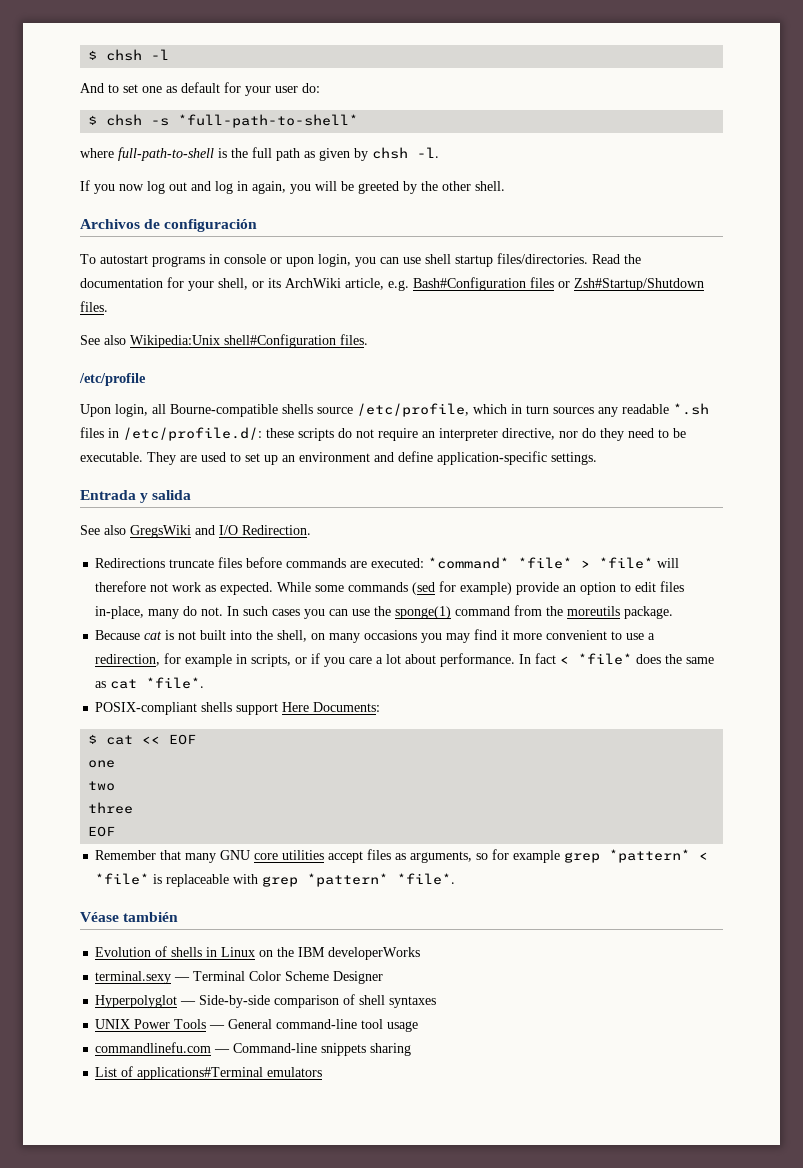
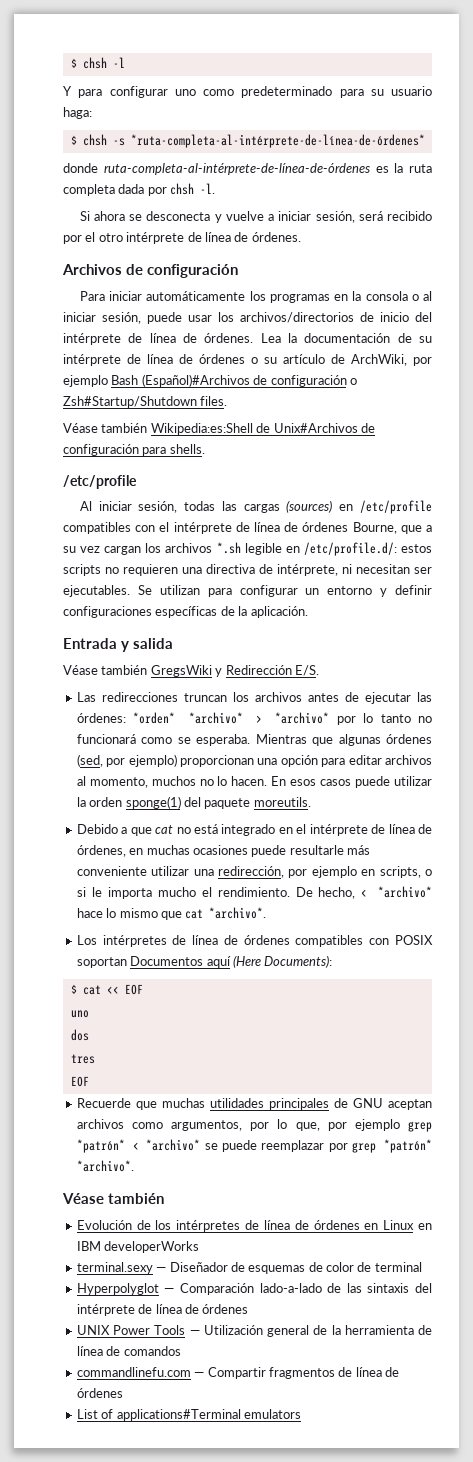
- And to set one as default for your user do:
- $ chsh -s *full-path-to-shell*
- where full-path-to-shell is the full path as given by chsh -l.
- If you now log out and log in again, you will be greeted by the other shell.
+ Y para configurar uno como predeterminado para su usuario haga:
+ $ chsh -s *ruta-completa-al-intérprete-de-línea-de-órdenes*
+ donde ruta-completa-al-intérprete-de-línea-de-órdenes es la ruta completa dada por chsh -l.
+ Si ahora se desconecta y vuelve a iniciar sesión, será recibido por el otro intérprete de línea de órdenes.
  Archivos de configuración
- To autostart programs in console or upon login, you can use shell startup files/directories. Read the documentation for your shell, or its ArchWiki article, e.g. Bash#Configuration files or Zsh#Startup/Shutdown files.
- See also Wikipedia:Unix shell#Configuration files.
+ Para iniciar automáticamente los programas en la consola o al iniciar sesión, puede usar los archivos/directorios de inicio del intérprete de línea de órdenes. Lea la documentación de su intérprete de línea de órdenes o su artículo de ArchWiki, por ejemplo Bash (Español)#Archivos de configuración o Zsh#Startup/Shutdown files.
+ Véase también Wikipedia:es:Shell de Unix#Archivos de configuración para shells.
  /etc/profile
- Upon login, all Bourne-compatible shells source /etc/profile, which in turn sources any readable *.sh files in /etc/profile.d/: these scripts do not require an interpreter directive, nor do they need to be executable. They are used to set up an environment and define application-specific settings.
+ Al iniciar sesión, todas las cargas (sources) en /etc/profile compatibles con el intérprete de línea de órdenes Bourne, que a su vez cargan los archivos *.sh legible en /etc/profile.d/: estos scripts no requieren una directiva de intérprete, ni necesitan ser ejecutables. Se utilizan para configurar un entorno y definir configuraciones específicas de la aplicación.
  Entrada y salida
- See also GregsWiki and I/O Redirection.
- Redirections truncate files before commands are executed: *command* *file* > *file* will therefore not work as expected. While some commands (sed for example) provide an option to edit files in-place, many do not. In such cases you can use the sponge(1) command from the moreutils package.
- Because cat is not built into the shell, on many occasions you may find it more convenient to use a redirection, for example in scripts, or if you care a lot about performance. In fact < *file* does the same as cat *file*.
- POSIX-compliant shells support Here Documents:
+ Véase también GregsWiki y Redirección E/S.
+ Las redirecciones truncan los archivos antes de ejecutar las órdenes: *orden* *archivo* > *archivo* por lo tanto no funcionará como se esperaba. Mientras que algunas órdenes (sed, por ejemplo) proporcionan una opción para editar archivos al momento, muchos no lo hacen. En esos casos puede utilizar la orden sponge(1) del paquete moreutils.
+ Debido a que cat no está integrado en el intérprete de línea de órdenes, en muchas ocasiones puede resultarle más conveniente utilizar una redirección, por ejemplo en scripts, o si le importa mucho el rendimiento. De hecho, < *archivo* hace lo mismo que cat *archivo*.
+ Los intérpretes de línea de órdenes compatibles con POSIX soportan Documentos aquí (Here Documents):
  $ cat << EOF
- one
- two
- three
+ uno
+ dos
+ tres
  EOF
- Remember that many GNU core utilities accept files as arguments, so for example grep *pattern* < *file* is replaceable with grep *pattern* *file*.
+ Recuerde que muchas utilidades principales de GNU aceptan archivos como argumentos, por lo que, por ejemplo grep *patrón* < *archivo* se puede reemplazar por grep *patrón* *archivo*.
  Véase también
- Evolution of shells in Linux on the IBM developerWorks
- terminal.sexy — Terminal Color Scheme Designer
- Hyperpolyglot — Side-by-side comparison of shell syntaxes
- UNIX Power Tools — General command-line tool usage
- commandlinefu.com — Command-line snippets sharing
+ Evolución de los intérpretes de línea de órdenes en Linux en IBM developerWorks
+ terminal.sexy — Diseñador de esquemas de color de terminal
+ Hyperpolyglot — Comparación lado-a-lado de las sintaxis del intérprete de línea de órdenes
+ UNIX Power Tools — Utilización general de la herramienta de línea de comandos
+ commandlinefu.com — Compartir fragmentos de línea de órdenes

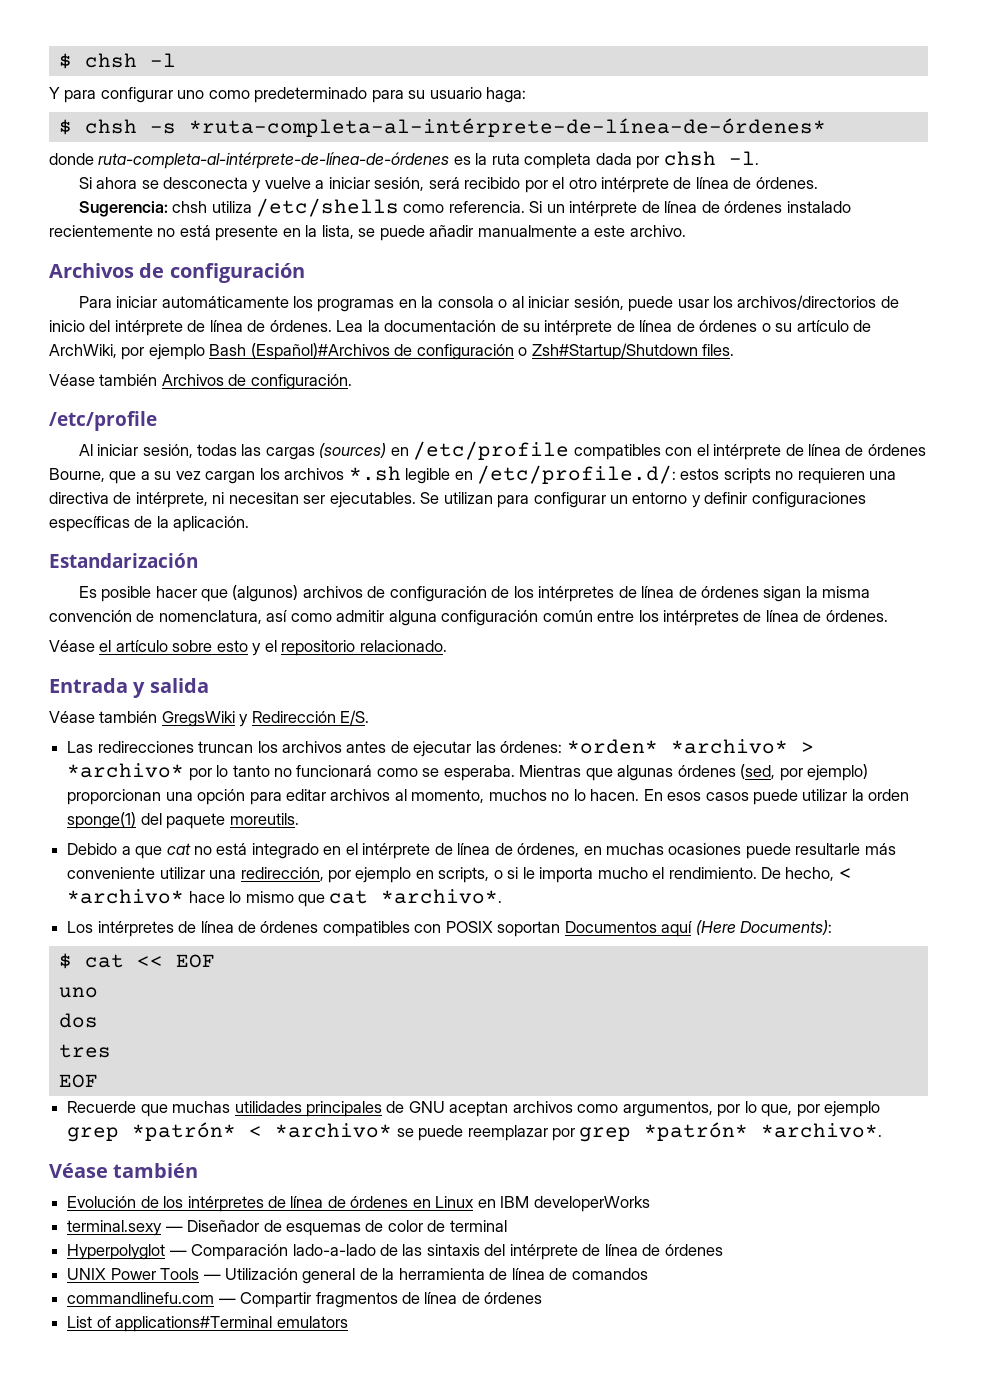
+ Sugerencia: chsh utiliza /etc/shells como referencia. Si un intérprete de línea de órdenes instalado recientemente no está presente en la lista, se puede añadir manualmente a este archivo.
- Véase también Wikipedia:es:Shell de Unix#Archivos de configuración para shells.
+ Véase también Archivos de configuración.
+ Estandarización
+ Es posible hacer que (algunos) archivos de configuración de los intérpretes de línea de órdenes sigan la misma convención de nomenclatura, así como admitir alguna configuración común entre los intérpretes de línea de órdenes.
+ Véase el artículo sobre esto y el repositorio relacionado.

